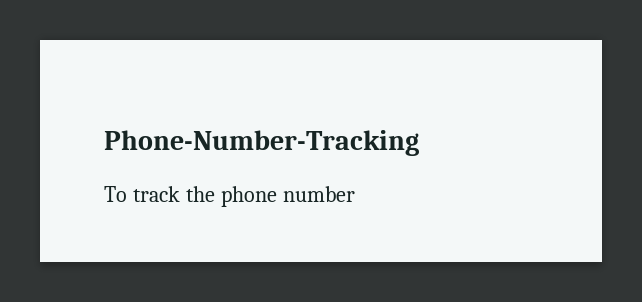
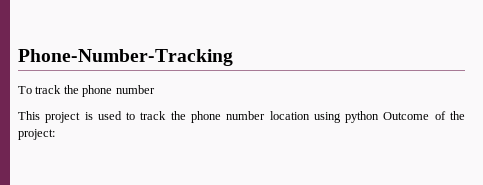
+ This project is used to track the phone number location using python Outcome of the project:

